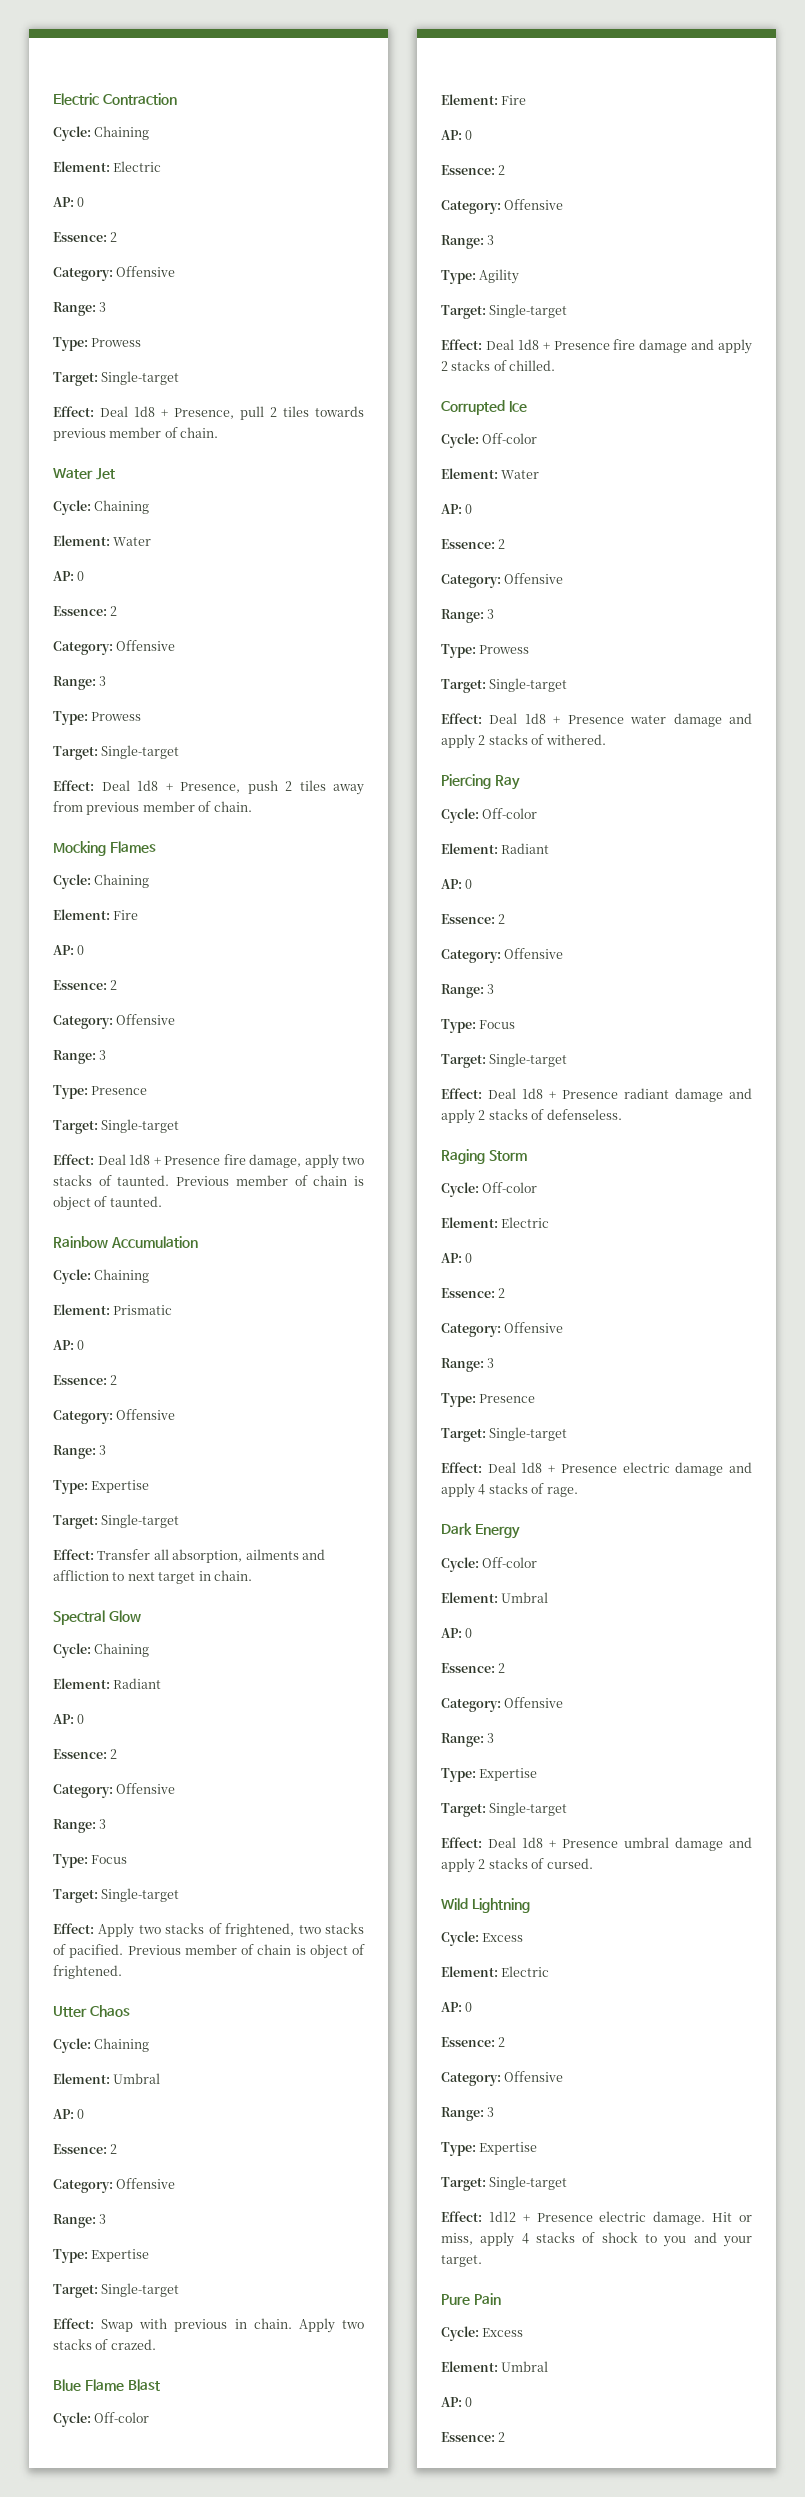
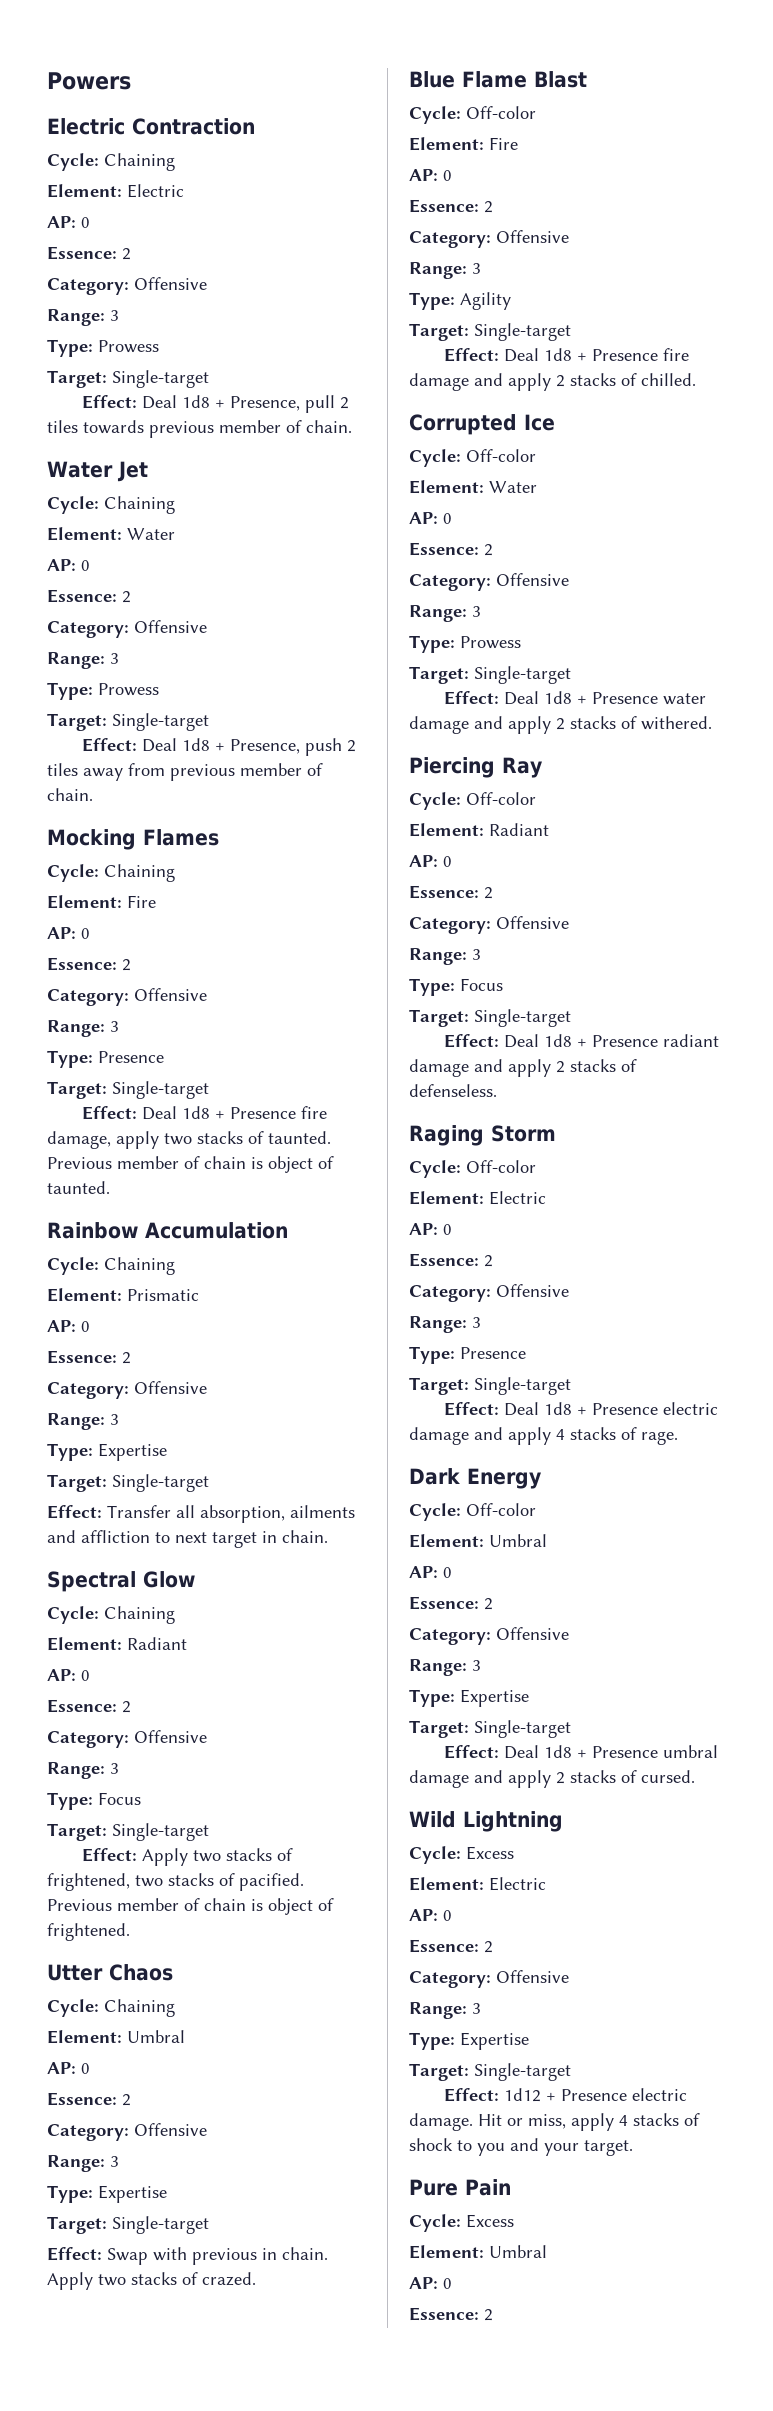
+ Powers

